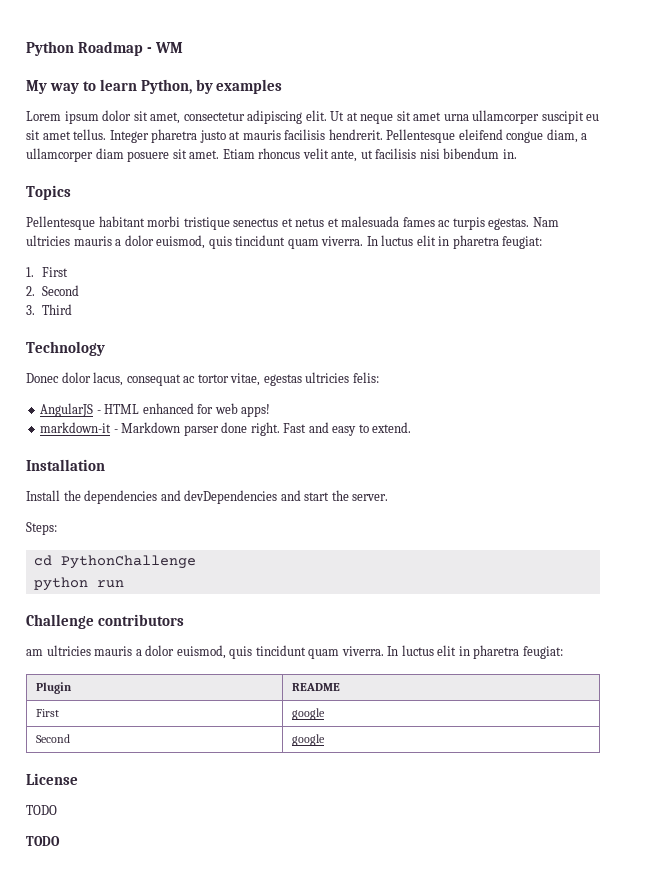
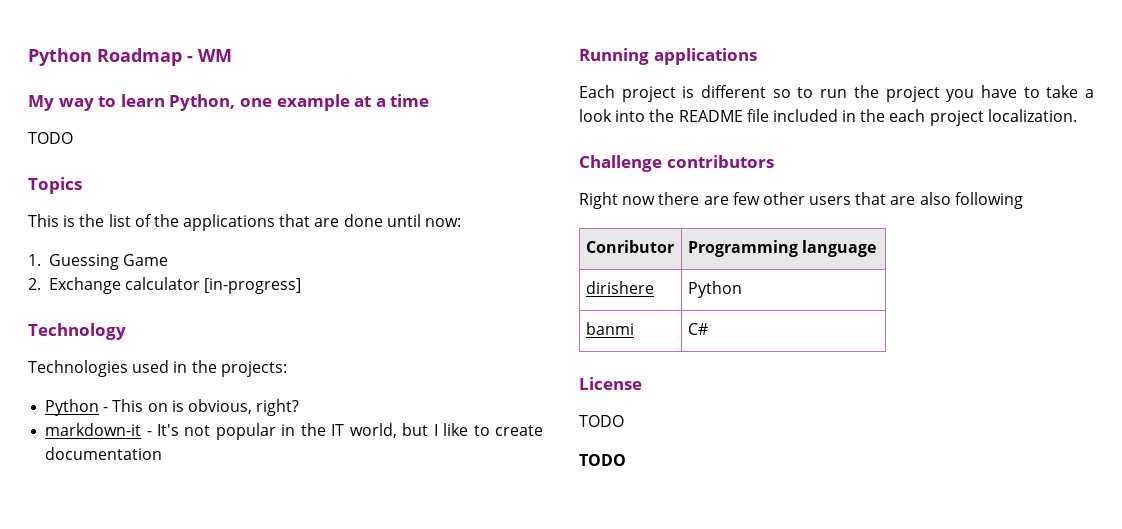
- My way to learn Python, by examples
- Lorem ipsum dolor sit amet, consectetur adipiscing elit. Ut at neque sit amet urna ullamcorper suscipit eu sit amet tellus. Integer pharetra justo at mauris facilisis hendrerit. Pellentesque eleifend congue diam, a ullamcorper diam posuere sit amet. Etiam rhoncus velit ante, ut facilisis nisi bibendum in.
+ My way to learn Python, one example at a time
+ TODO
  Topics
- Pellentesque habitant morbi tristique senectus et netus et malesuada fames ac turpis egestas. Nam ultricies mauris a dolor euismod, quis tincidunt quam viverra. In luctus elit in pharetra feugiat:
+ This is the list of the applications that are done until now:
- 1. First
+ 1. Guessing Game
- 2. Second
- 3. Third
+ 2. Exchange calculator [in-progress]
  Technology
- Donec dolor lacus, consequat ac tortor vitae, egestas ultricies felis:
- AngularJS - HTML enhanced for web apps!
- markdown-it - Markdown parser done right. Fast and easy to extend.
- Installation
- Install the dependencies and devDependencies and start the server.
- Steps:
- cd PythonChallenge
- python run
+ Technologies used in the projects:
+ Python - This on is obvious, right?
+ markdown-it - It's not popular in the IT world, but I like to create documentation
+ Running applications
+ Each project is different so to run the project you have to take a look into the README file included in the each project localization.
  Challenge contributors
- am ultricies mauris a dolor euismod, quis tincidunt quam viverra. In luctus elit in pharetra feugiat:
- Plugin | README
- First | google
- Second | google
+ Right now there are few other users that are also following
+ Conributor | Programming language
+ dirishere | Python
+ banmi | C#

